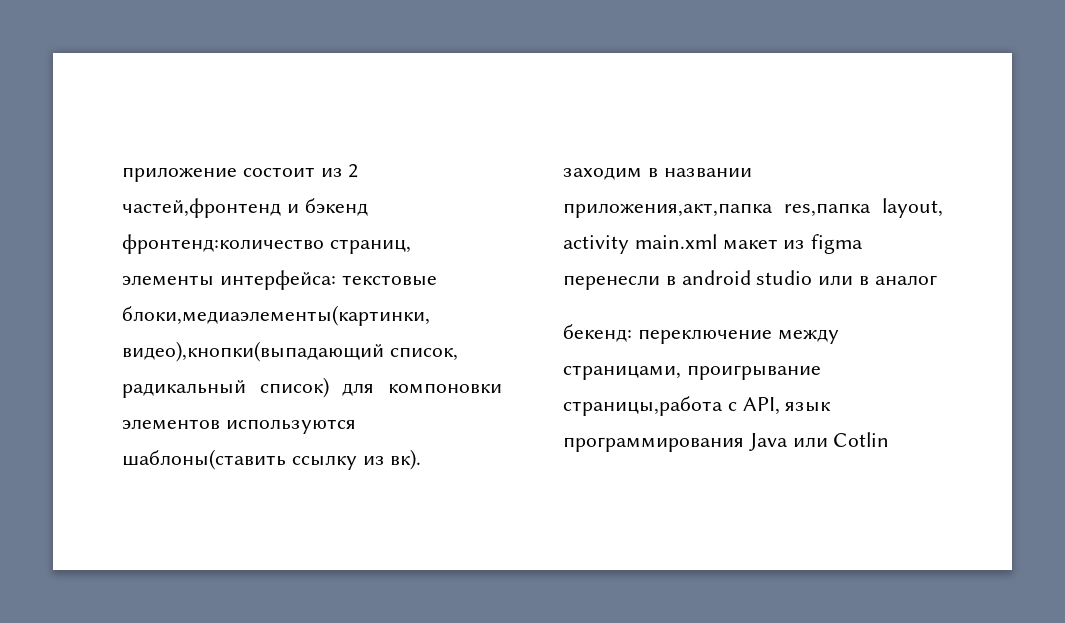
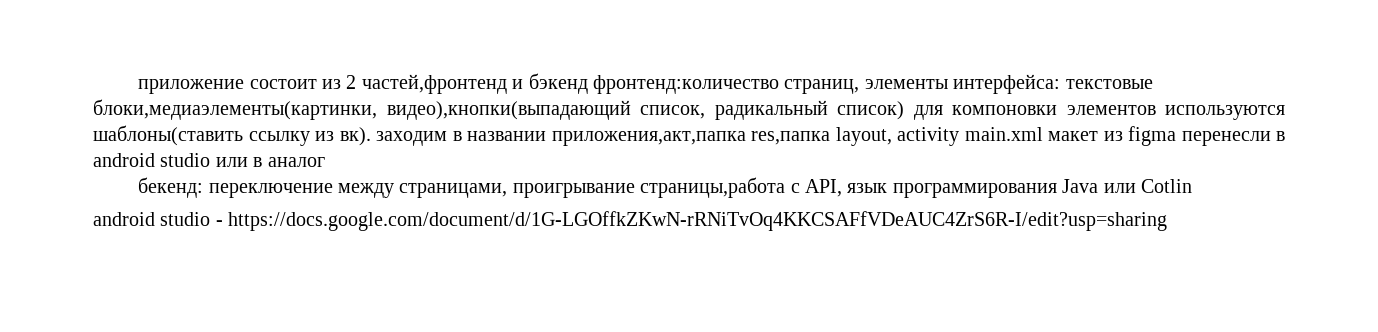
+ android studio - https://docs.google.com/document/d/1G-LGOffkZKwN-rRNiTvOq4KKCSAFfVDeAUC4ZrS6R-I/edit?usp=sharing

